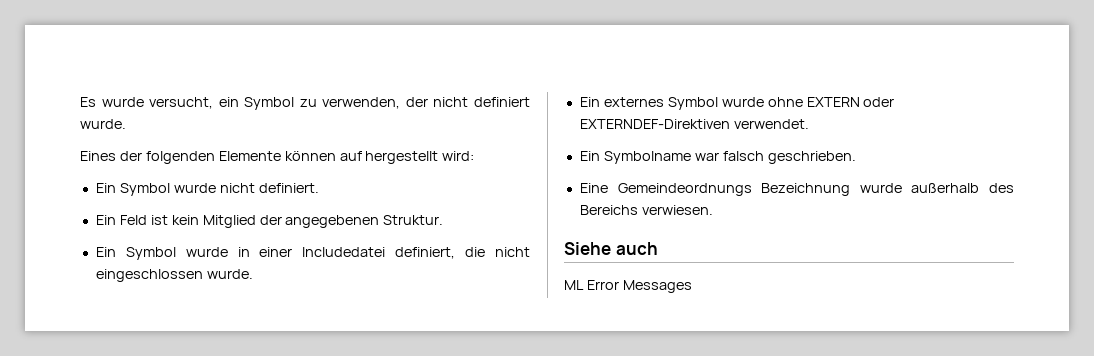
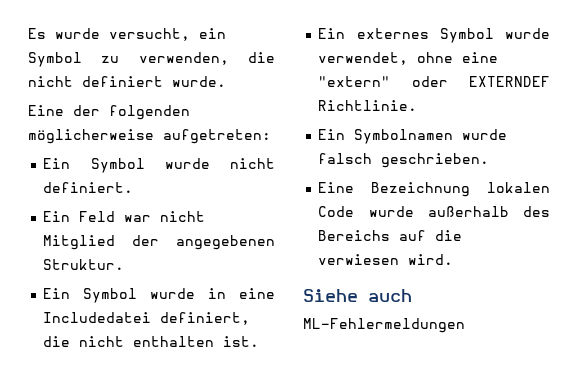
- Es wurde versucht, ein Symbol zu verwenden, der nicht definiert wurde.
+ Es wurde versucht, ein Symbol zu verwenden, die nicht definiert wurde.
- Eines der folgenden Elemente können auf hergestellt wird:
+ Eine der folgenden möglicherweise aufgetreten:
- Ein Feld ist kein Mitglied der angegebenen Struktur.
+ Ein Feld war nicht Mitglied der angegebenen Struktur.
- Ein Symbol wurde in einer Includedatei definiert, die nicht eingeschlossen wurde.
+ Ein Symbol wurde in eine Includedatei definiert, die nicht enthalten ist.
- Ein externes Symbol wurde ohne EXTERN oder EXTERNDEF-Direktiven verwendet.
- Ein Symbolname war falsch geschrieben.
+ Ein externes Symbol wurde verwendet, ohne eine "extern" oder EXTERNDEF Richtlinie.
+ Ein Symbolnamen wurde falsch geschrieben.
- Eine Gemeindeordnungs Bezeichnung wurde außerhalb des Bereichs verwiesen.
+ Eine Bezeichnung lokalen Code wurde außerhalb des Bereichs auf die verwiesen wird.
- ML Error Messages
+ ML-Fehlermeldungen

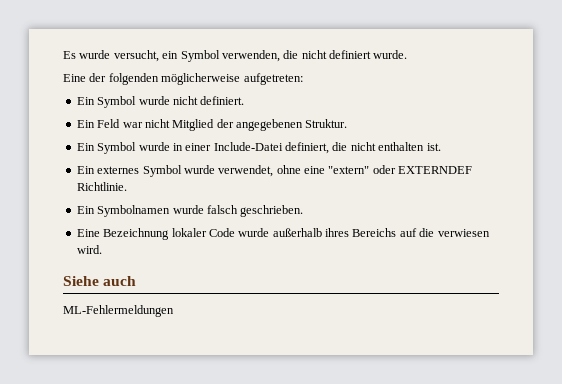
- Es wurde versucht, ein Symbol zu verwenden, die nicht definiert wurde.
+ Es wurde versucht, ein Symbol verwenden, die nicht definiert wurde.
- Ein Symbol wurde in eine Includedatei definiert, die nicht enthalten ist.
+ Ein Symbol wurde in einer Include-Datei definiert, die nicht enthalten ist.
- Eine Bezeichnung lokalen Code wurde außerhalb des Bereichs auf die verwiesen wird.
+ Eine Bezeichnung lokaler Code wurde außerhalb ihres Bereichs auf die verwiesen wird.

